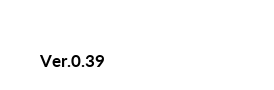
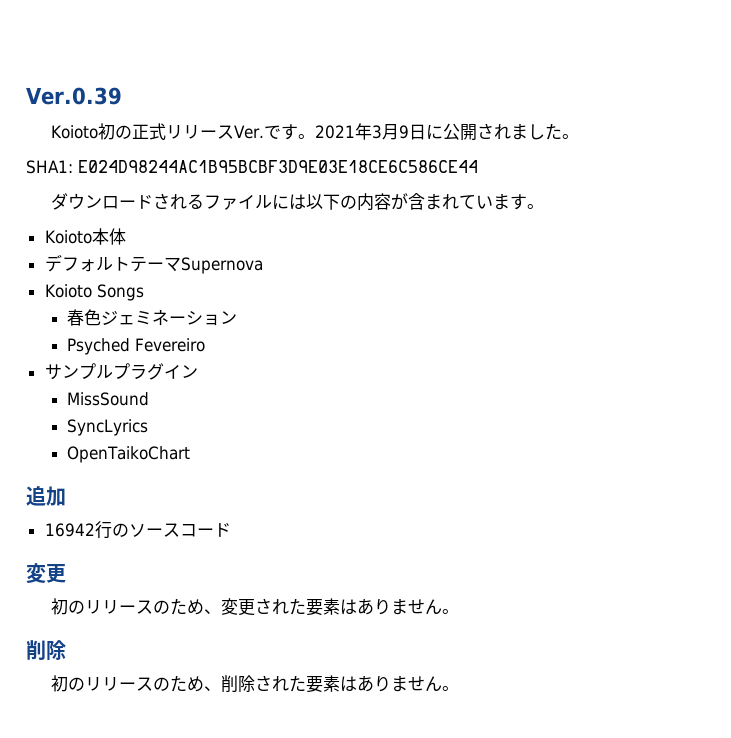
+ Koioto初の正式リリースVer.です。2021年3月9日に公開されました。
+ SHA1: E024D98244AC1B95BCBF3D9E03E18CE6C586CE44
+ ダウンロードされるファイルには以下の内容が含まれています。
+ Koioto本体
+ デフォルトテーマSupernova
+ Koioto Songs
+ 春色ジェミネーション
+ Psyched Fevereiro
+ サンプルプラグイン
+ MissSound
+ SyncLyrics
+ OpenTaikoChart
+ 追加
+ 16942行のソースコード
+ 変更
+ 初のリリースのため、変更された要素はありません。
+ 削除
+ 初のリリースのため、削除された要素はありません。

